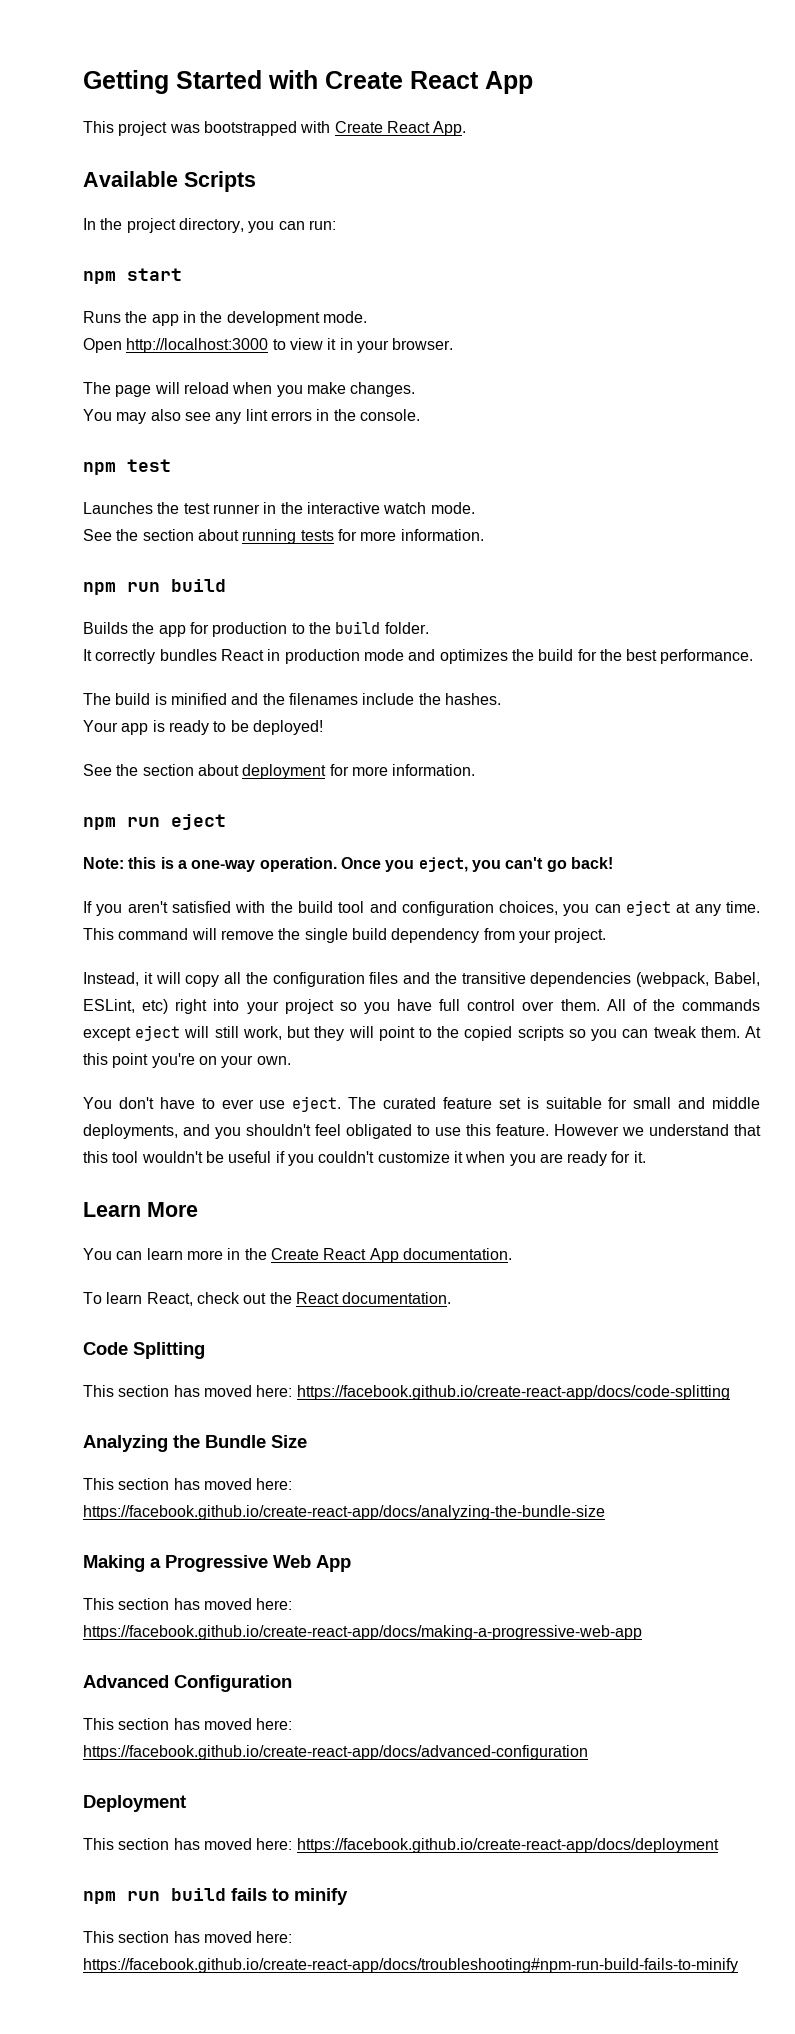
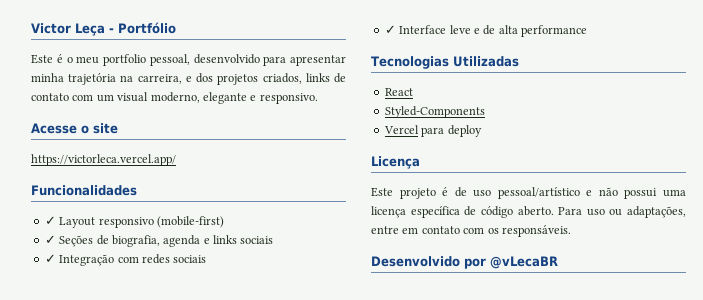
- Getting Started with Create React App
- This project was bootstrapped with Create React App.
- Available Scripts
- In the project directory, you can run:
- npm start
- Runs the app in the development mode.
- Open http://localhost:3000 to view it in your browser.
- The page will reload when you make changes.
- You may also see any lint errors in the console.
- npm test
- Launches the test runner in the interactive watch mode.
- See the section about running tests for more information.
- npm run build
- Builds the app for production to the build folder.
- It correctly bundles React in production mode and optimizes the build for the best performance.
- The build is minified and the filenames include the hashes.
- Your app is ready to be deployed!
- See the section about deployment for more information.
- npm run eject
- Note: this is a one-way operation. Once you eject, you can't go back!
- If you aren't satisfied with the build tool and configuration choices, you can eject at any time. This command will remove the single build dependency from your project.
- Instead, it will copy all the configuration files and the transitive dependencies (webpack, Babel, ESLint, etc) right into your project so you have full control over them. All of the commands except eject will still work, but they will point to the copied scripts so you can tweak them. At this point you're on your own.
- You don't have to ever use eject. The curated feature set is suitable for small and middle deployments, and you shouldn't feel obligated to use this feature. However we understand that this tool wouldn't be useful if you couldn't customize it when you are ready for it.
- Learn More
- You can learn more in the Create React App documentation.
- To learn React, check out the React documentation.
- Code Splitting
- This section has moved here: https://facebook.github.io/create-react-app/docs/code-splitting
- Analyzing the Bundle Size
- This section has moved here: https://facebook.github.io/create-react-app/docs/analyzing-the-bundle-size
- Making a Progressive Web App
- This section has moved here: https://facebook.github.io/create-react-app/docs/making-a-progressive-web-app
- Advanced Configuration
- This section has moved here: https://facebook.github.io/create-react-app/docs/advanced-configuration
- Deployment
- This section has moved here: https://facebook.github.io/create-react-app/docs/deployment
- npm run build fails to minify
- This section has moved here: https://facebook.github.io/create-react-app/docs/troubleshooting#npm-run-build-fails-to-minify
+ Victor Leça - Portfólio
+ Este é o meu portfolio pessoal, desenvolvido para apresentar minha trajetória na carreira, e dos projetos criados, links de contato com um visual moderno, elegante e responsivo.
+ Acesse o site
+ https://victorleca.vercel.app/
+ Funcionalidades
+ ✓ Layout responsivo (mobile-first)
+ ✓ Seções de biografia, agenda e links sociais
+ ✓ Integração com redes sociais
+ ✓ Interface leve e de alta performance
+ Tecnologias Utilizadas
+ React
+ Styled-Components
+ Vercel para deploy
+ Licença
+ Este projeto é de uso pessoal/artístico e não possui uma licença específica de código aberto. Para uso ou adaptações, entre em contato com os responsáveis.
+ Desenvolvido por @vLecaBR

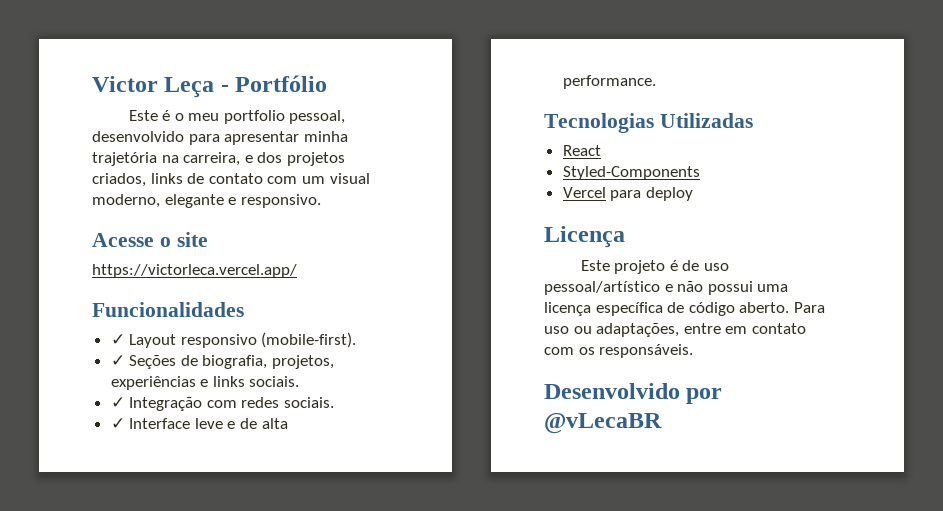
- ✓ Layout responsivo (mobile-first)
+ ✓ Layout responsivo (mobile-first).
- ✓ Seções de biografia, agenda e links sociais
+ ✓ Seções de biografia, projetos, experiências e links sociais.
- ✓ Integração com redes sociais
+ ✓ Integração com redes sociais.
- ✓ Interface leve e de alta performance
+ ✓ Interface leve e de alta performance.

